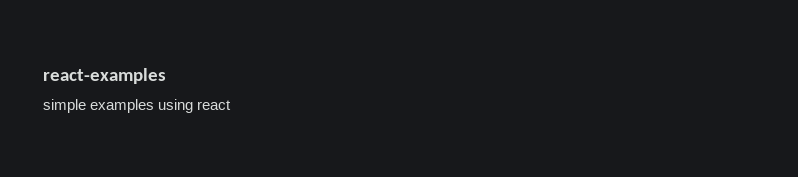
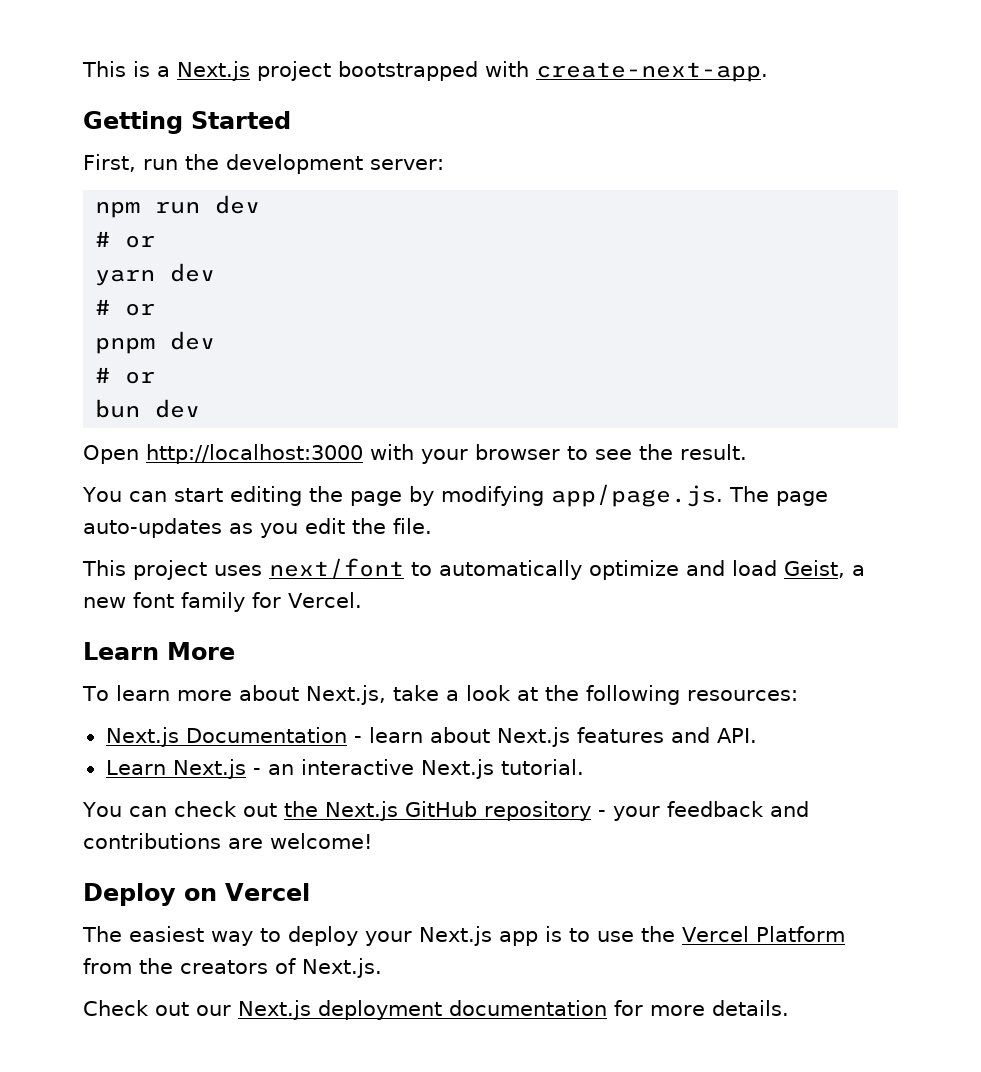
- react-examples
- simple examples using react
+ This is a Next.js project bootstrapped with create-next-app.
+ Getting Started
+ First, run the development server:
+ npm run dev
+ # or
+ yarn dev
+ # or
+ pnpm dev
+ # or
+ bun dev
+ Open http://localhost:3000 with your browser to see the result.
+ You can start editing the page by modifying app/page.js. The page auto-updates as you edit the file.
+ This project uses next/font to automatically optimize and load Geist, a new font family for Vercel.
+ Learn More
+ To learn more about Next.js, take a look at the following resources:
+ Next.js Documentation - learn about Next.js features and API.
+ Learn Next.js - an interactive Next.js tutorial.
+ You can check out the Next.js GitHub repository - your feedback and contributions are welcome!
+ Deploy on Vercel
+ The easiest way to deploy your Next.js app is to use the Vercel Platform from the creators of Next.js.
+ Check out our Next.js deployment documentation for more details.

